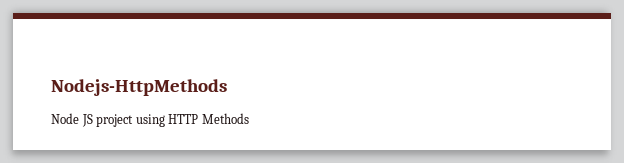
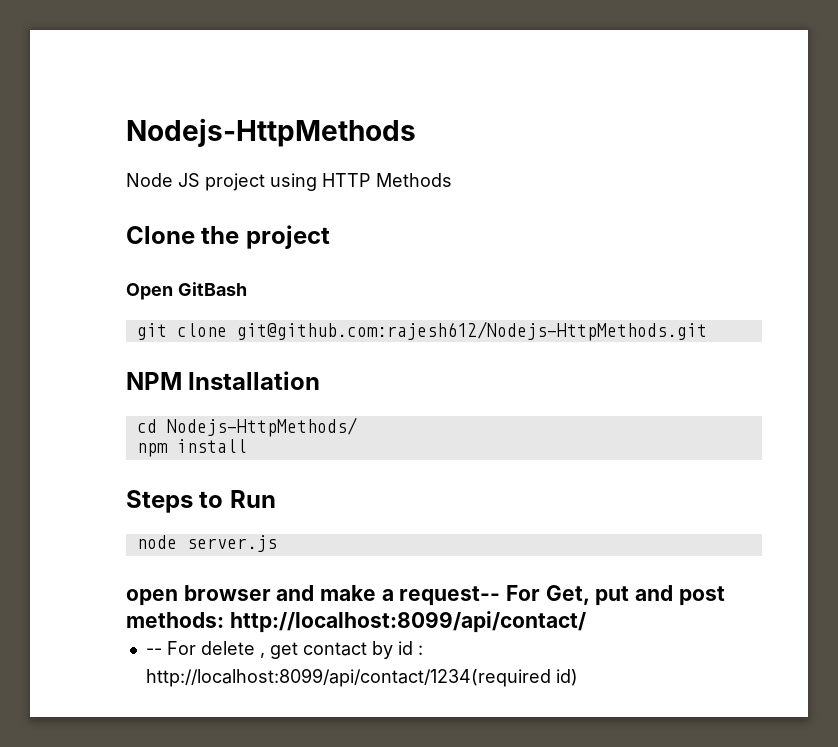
+ Clone the project
+ Open GitBash
+ git clone git@github.com:rajesh612/Nodejs-HttpMethods.git
+ NPM Installation
+ cd Nodejs-HttpMethods/
+ npm install
+ Steps to Run
+ node server.js
+ open browser and make a request-- For Get, put and post methods: http://localhost:8099/api/contact/
+ -- For delete , get contact by id : http://localhost:8099/api/contact/1234(required id)

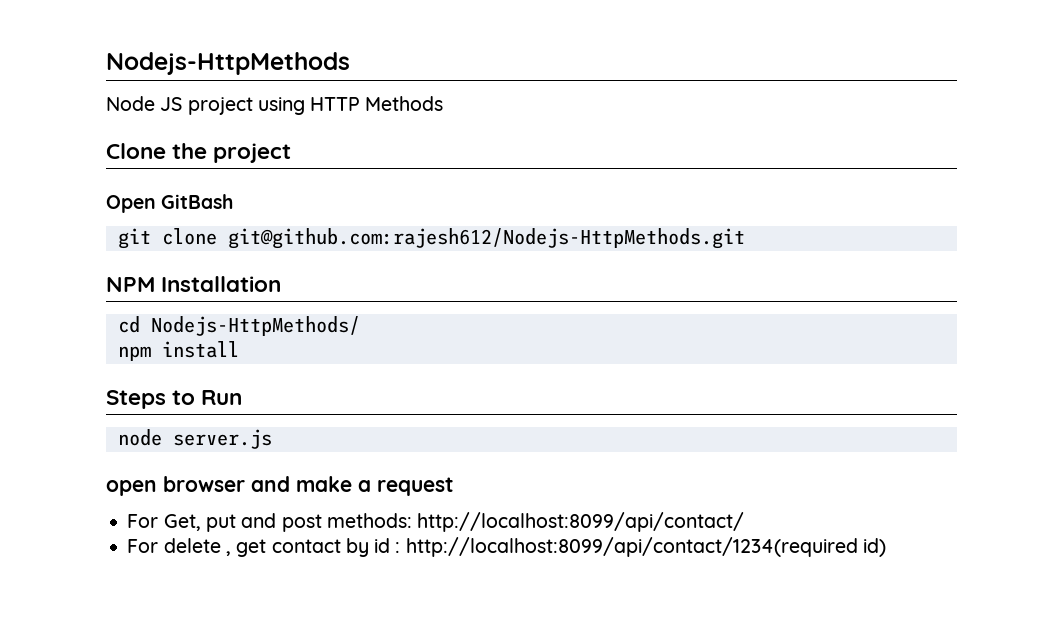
- open browser and make a request-- For Get, put and post methods: http://localhost:8099/api/contact/
+ open browser and make a request
+ For Get, put and post methods: http://localhost:8099/api/contact/
- -- For delete , get contact by id : http://localhost:8099/api/contact/1234(required id)
+ For delete , get contact by id : http://localhost:8099/api/contact/1234(required id)

